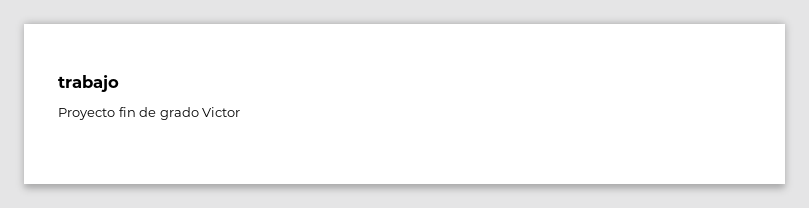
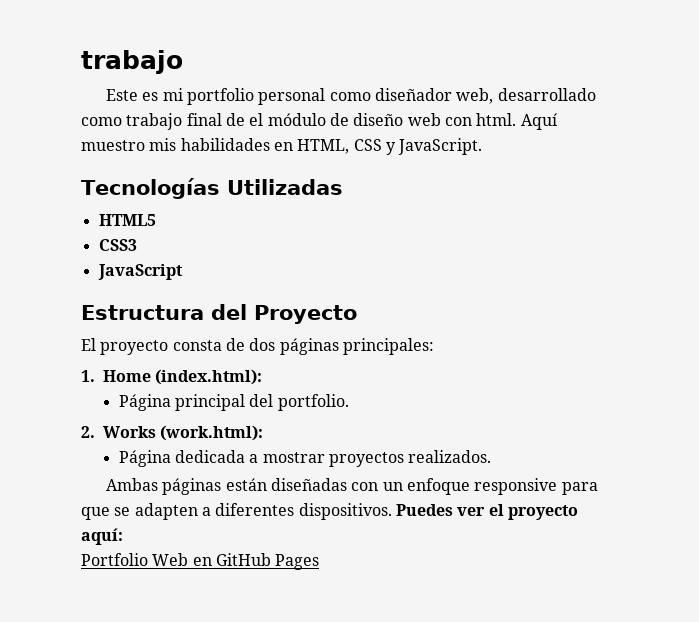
- Proyecto fin de grado Victor
+ Este es mi portfolio personal como diseñador web, desarrollado como trabajo final de el módulo de diseño web con html. Aquí muestro mis habilidades en HTML, CSS y JavaScript.
+ Tecnologías Utilizadas
+ HTML5
+ CSS3
+ JavaScript
+ Estructura del Proyecto
+ El proyecto consta de dos páginas principales:
+ 1. Home (index.html):
+ Página principal del portfolio.
+ 2. Works (work.html):
+ Página dedicada a mostrar proyectos realizados.
+ Ambas páginas están diseñadas con un enfoque responsive para que se adapten a diferentes dispositivos. Puedes ver el proyecto aquí:
+ Portfolio Web en GitHub Pages

